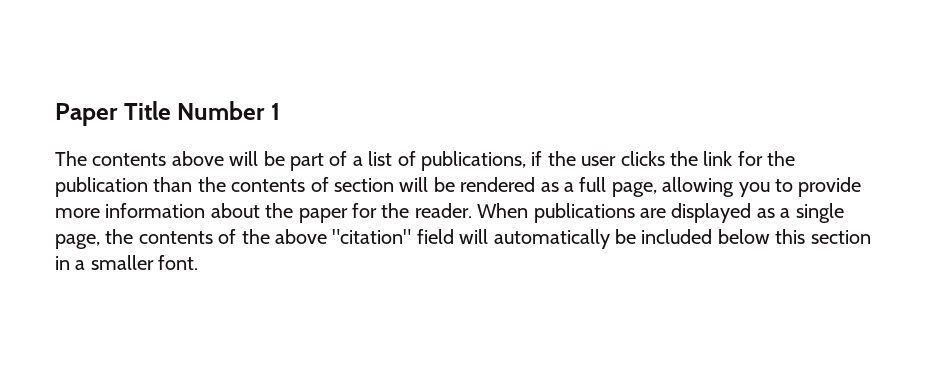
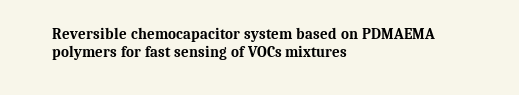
- Paper Title Number 1
- The contents above will be part of a list of publications, if the user clicks the link for the publication than the contents of section will be rendered as a full page, allowing you to provide more information about the paper for the reader. When publications are displayed as a single page, the contents of the above "citation" field will automatically be included below this section in a smaller font.
+ Reversible chemocapacitor system based on PDMAEMA polymers for fast sensing of VOCs mixtures

